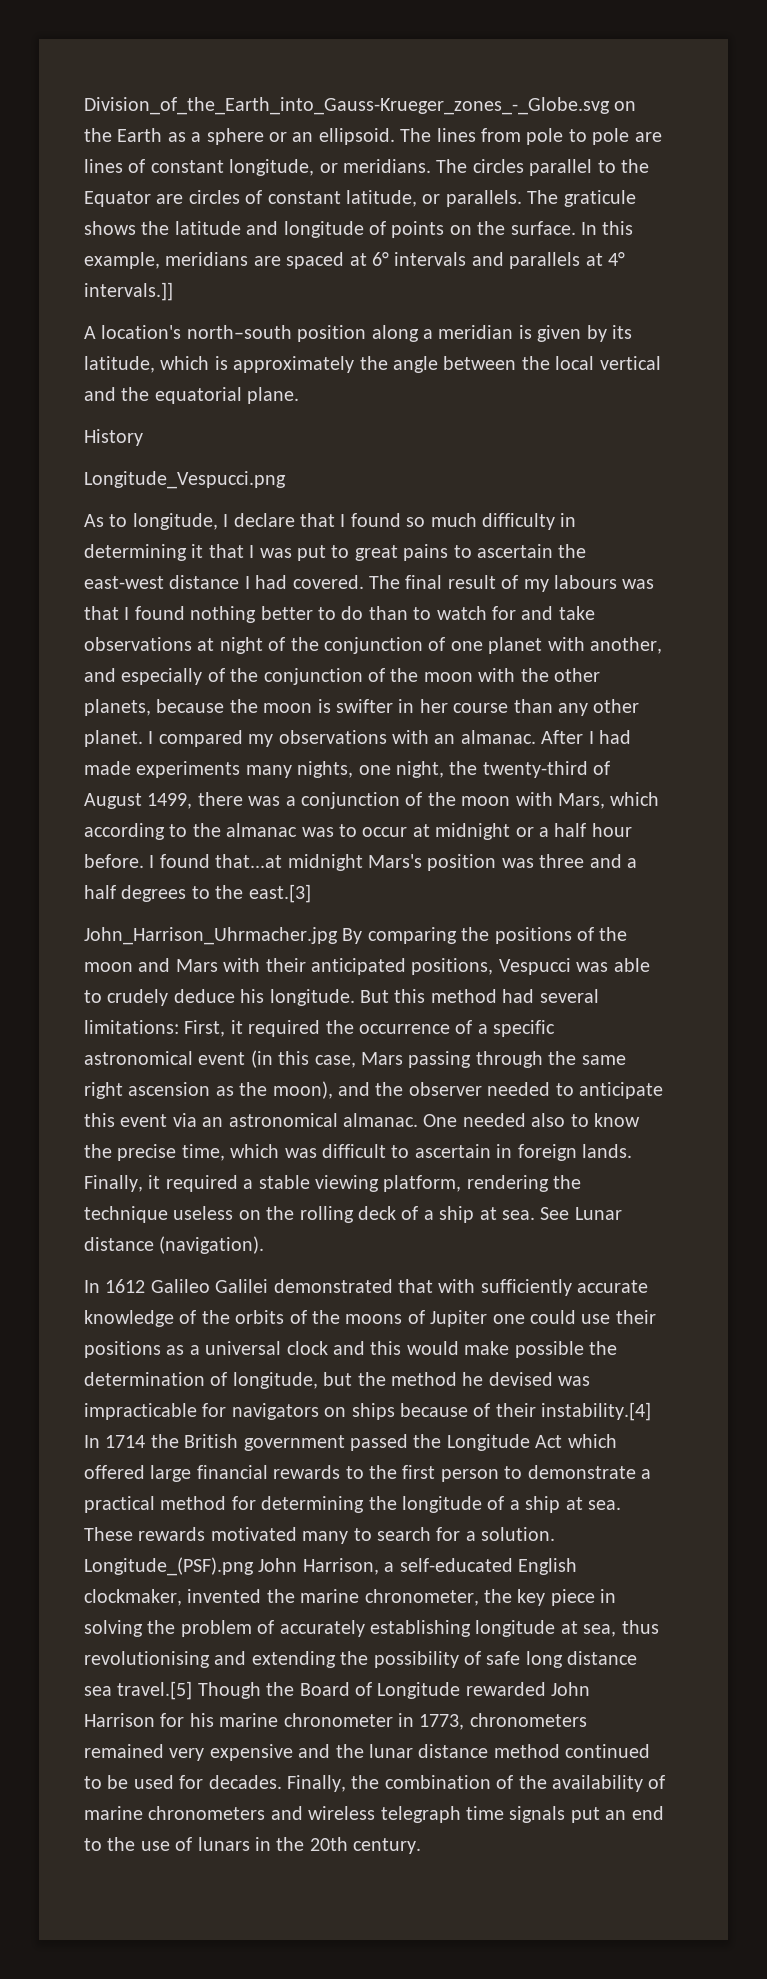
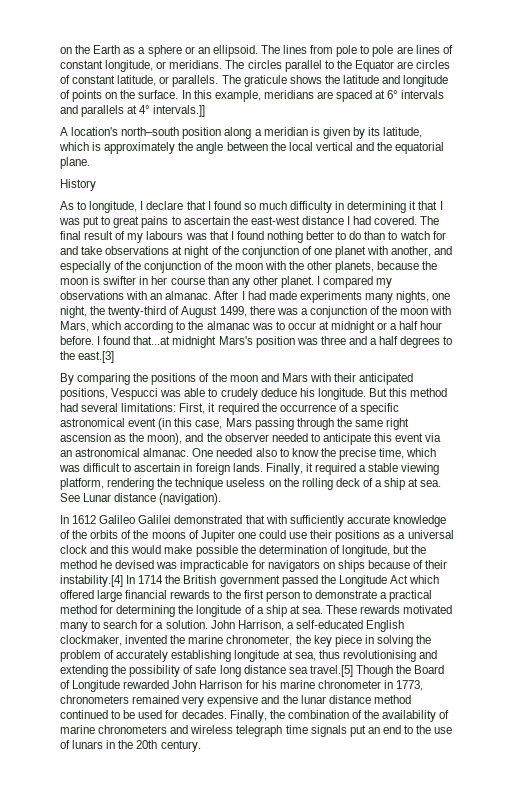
- Division_of_the_Earth_into_Gauss-Krueger_zones_-_Globe.svg on the Earth as a sphere or an ellipsoid.
+ on the Earth as a sphere or an ellipsoid.
- Longitude_Vespucci.png
- John_Harrison_Uhrmacher.jpg By comparing the positions of the moon and Mars with their anticipated positions, Vespucci was able to crudely deduce his longitude.
+ By comparing the positions of the moon and Mars with their anticipated positions, Vespucci was able to crudely deduce his longitude.
- Longitude_(PSF).png John Harrison, a self-educated English clockmaker, invented the marine chronometer, the key piece in solving the problem of accurately establishing longitude at sea, thus revolutionising and extending the possibility of safe long distance sea travel.[5] Though the Board of Longitude rewarded John Harrison for his marine chronometer in 1773, chronometers remained very expensive and the lunar distance method continued to be used for decades.
+ John Harrison, a self-educated English clockmaker, invented the marine chronometer, the key piece in solving the problem of accurately establishing longitude at sea, thus revolutionising and extending the possibility of safe long distance sea travel.[5] Though the Board of Longitude rewarded John Harrison for his marine chronometer in 1773, chronometers remained very expensive and the lunar distance method continued to be used for decades.

